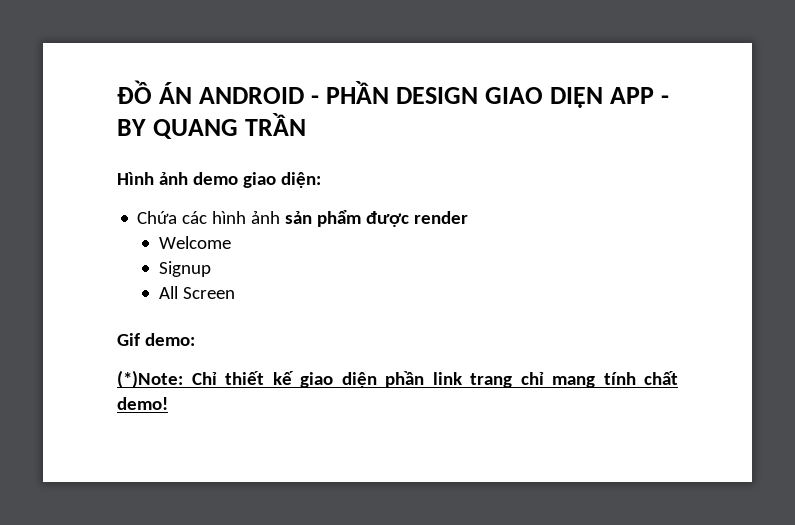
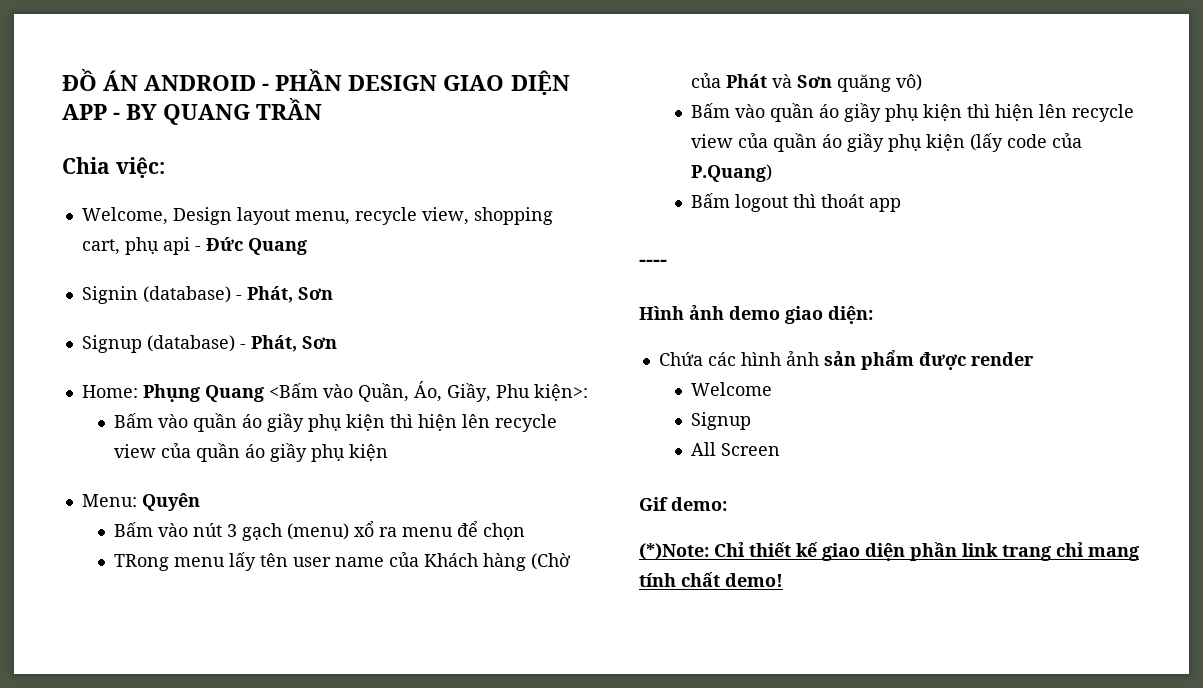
+ Chia việc:
+ Welcome, Design layout menu, recycle view, shopping cart, phụ api - Đức Quang
+ Signin (database) - Phát, Sơn
+ Signup (database) - Phát, Sơn
+ Home: Phụng Quang <Bấm vào Quần, Áo, Giầy, Phu kiện>:
+ Bấm vào quần áo giầy phụ kiện thì hiện lên recycle view của quần áo giầy phụ kiện
+ Menu: Quyên
+ Bấm vào nút 3 gạch (menu) xổ ra menu để chọn
+ TRong menu lấy tên user name của Khách hàng (Chờ của Phát và Sơn quăng vô)
+ Bấm vào quần áo giầy phụ kiện thì hiện lên recycle view của quần áo giầy phụ kiện (lấy code của P.Quang)
+ Bấm logout thì thoát app
+ ----

